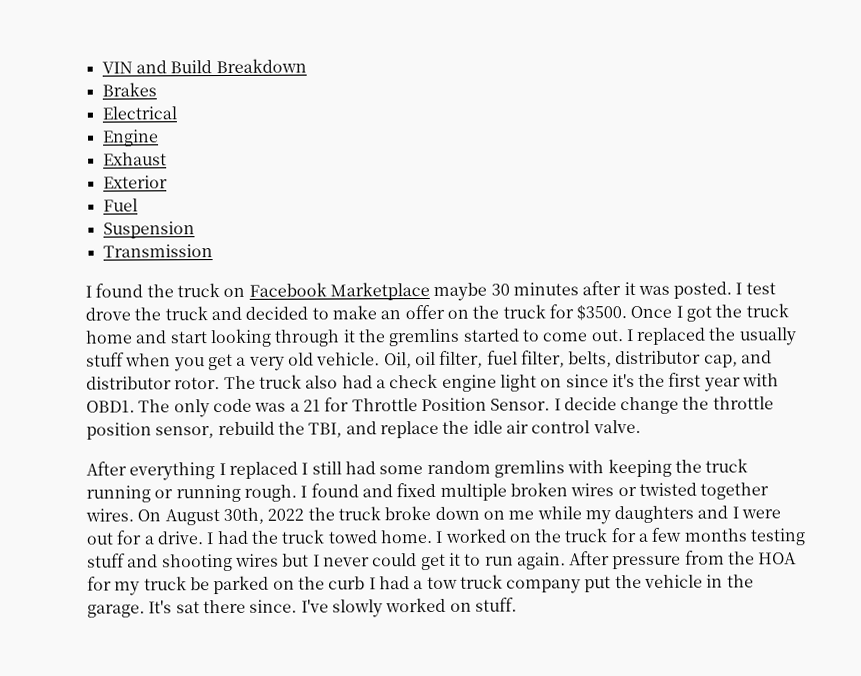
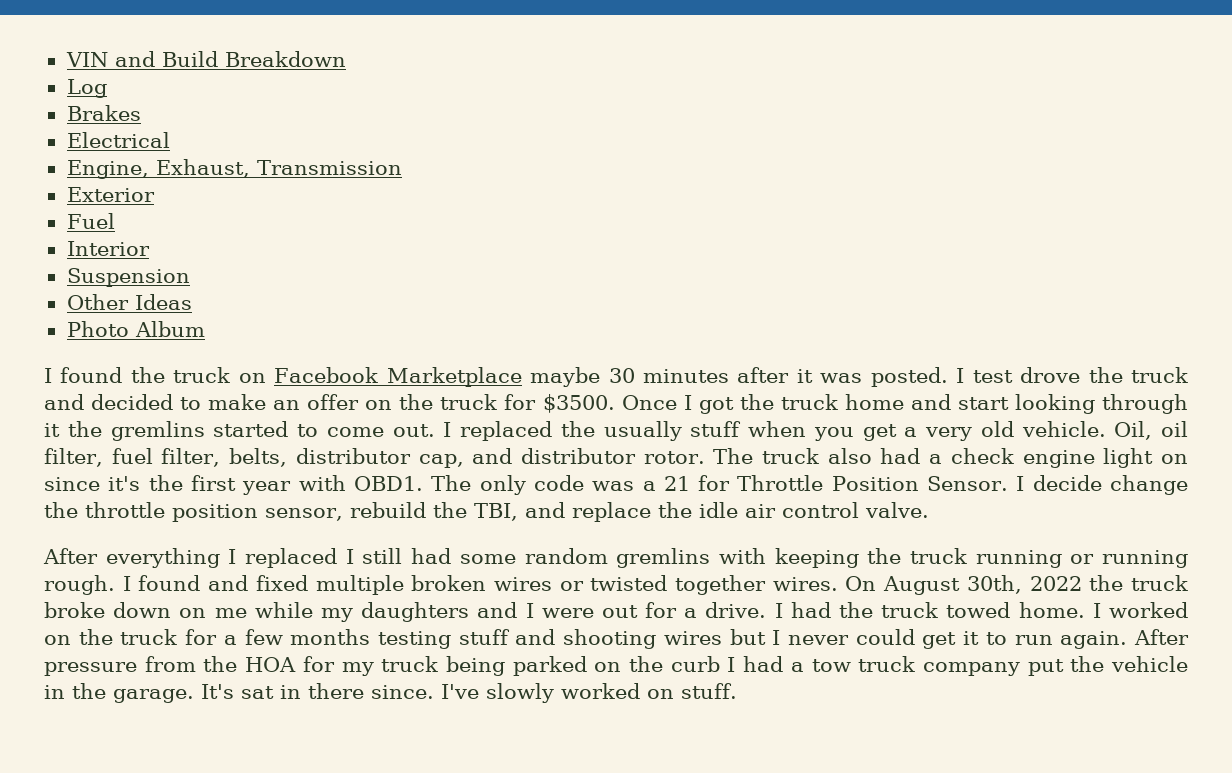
+ Log
- Engine
- Exhaust
+ Engine, Exhaust, Transmission
+ Interior
- Transmission
+ Other Ideas
+ Photo Album
- After pressure from the HOA for my truck be parked on the curb I had a tow truck company put the vehicle in the garage.
+ After pressure from the HOA for my truck being parked on the curb I had a tow truck company put the vehicle in the garage.
- It's sat there since.
+ It's sat in there since.

